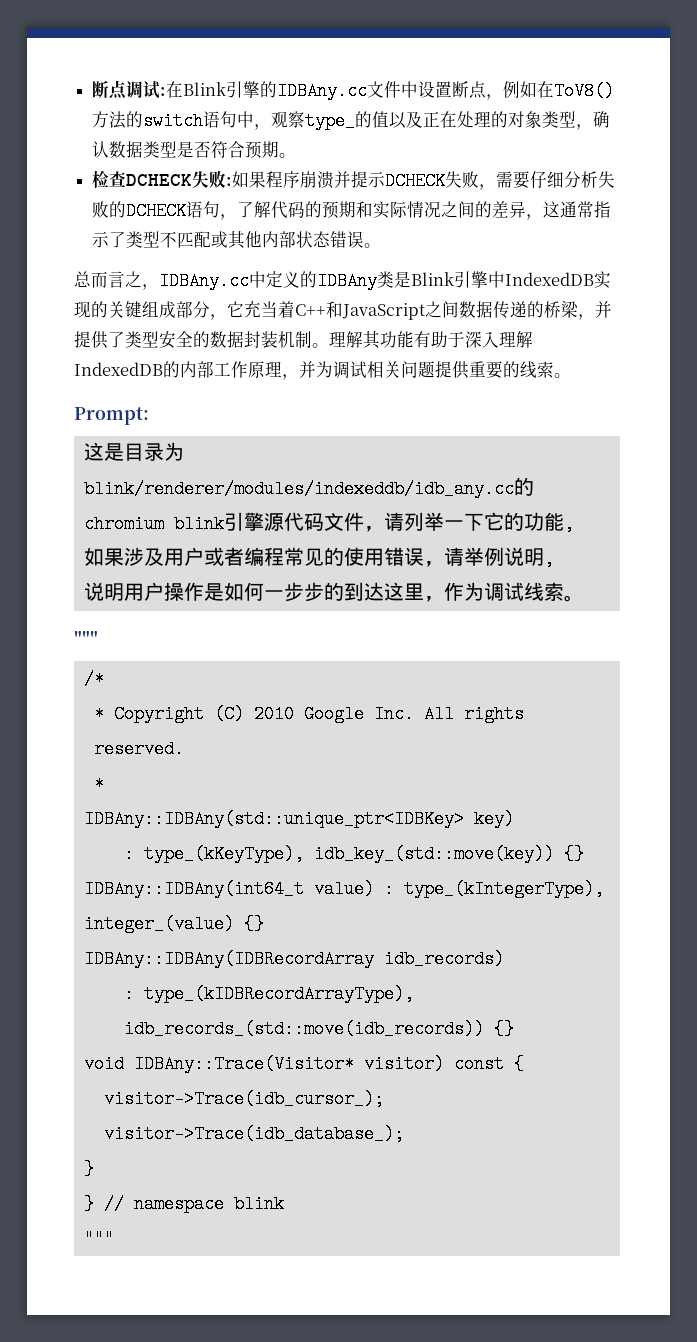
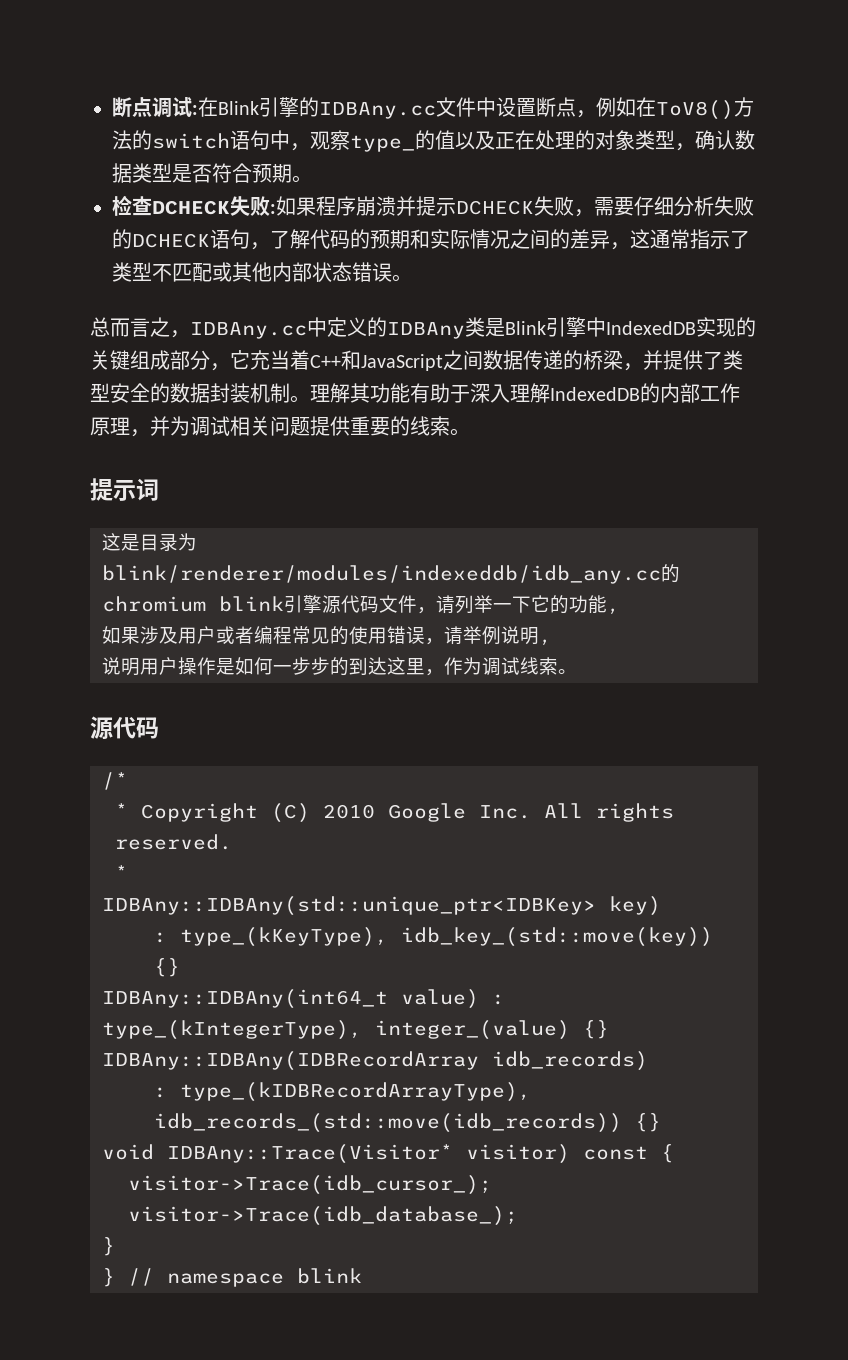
- Prompt:
+ 提示词
  说明用户操作是如何一步步的到达这里，作为调试线索。
- """
+ 源代码
  } // namespace blink
- """

